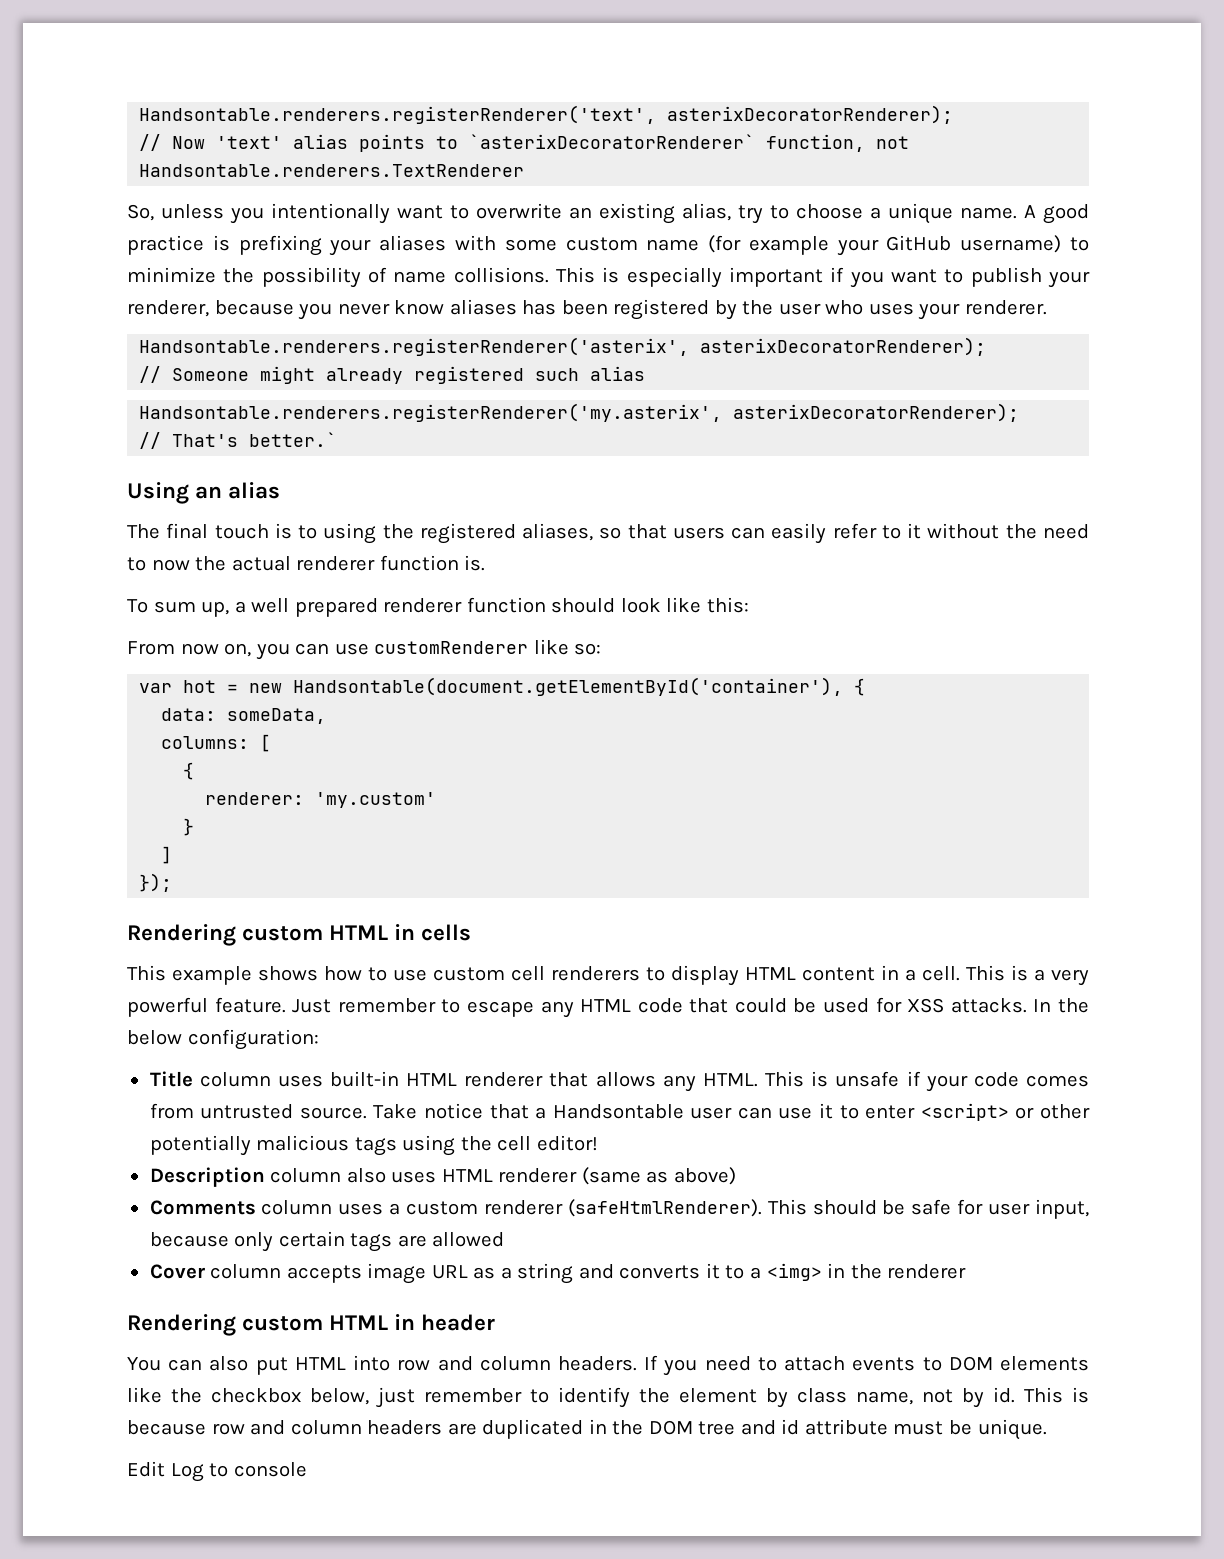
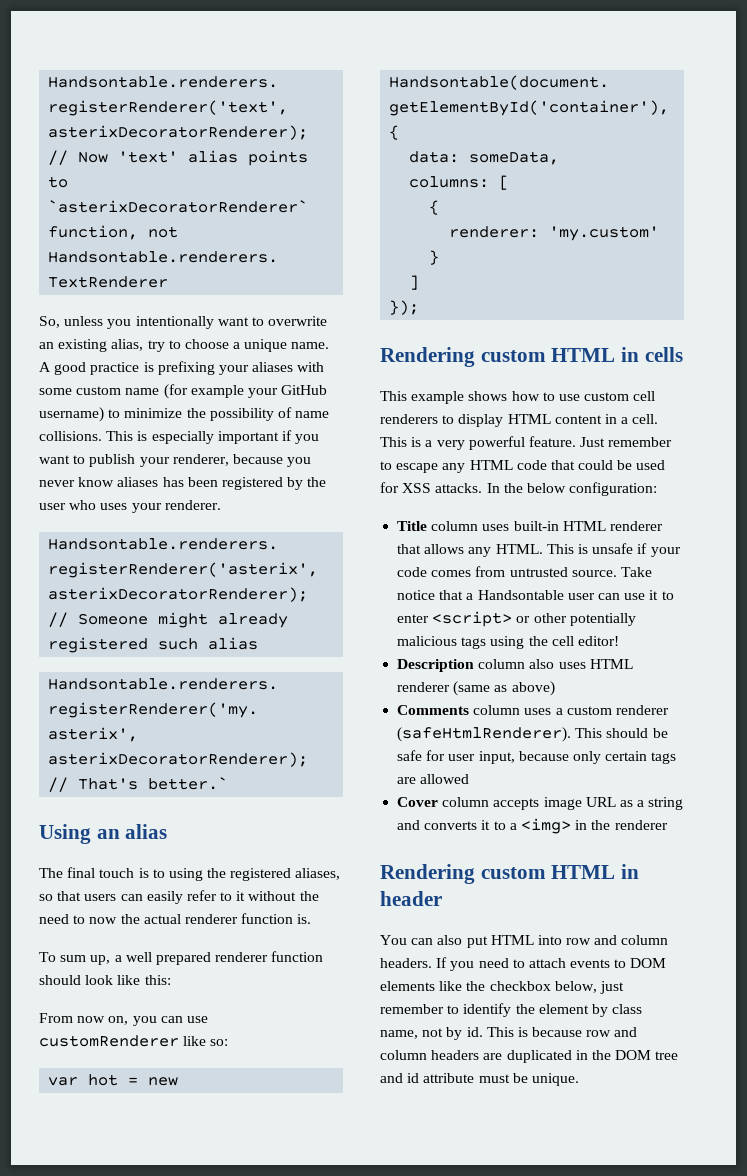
- Edit Log to console

